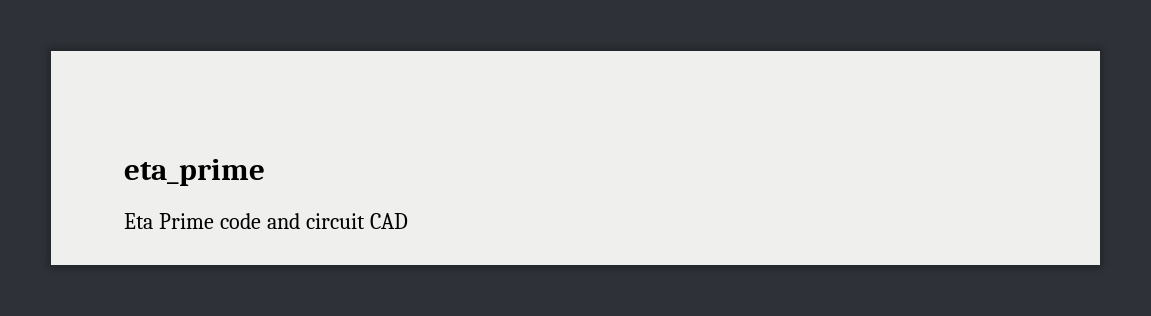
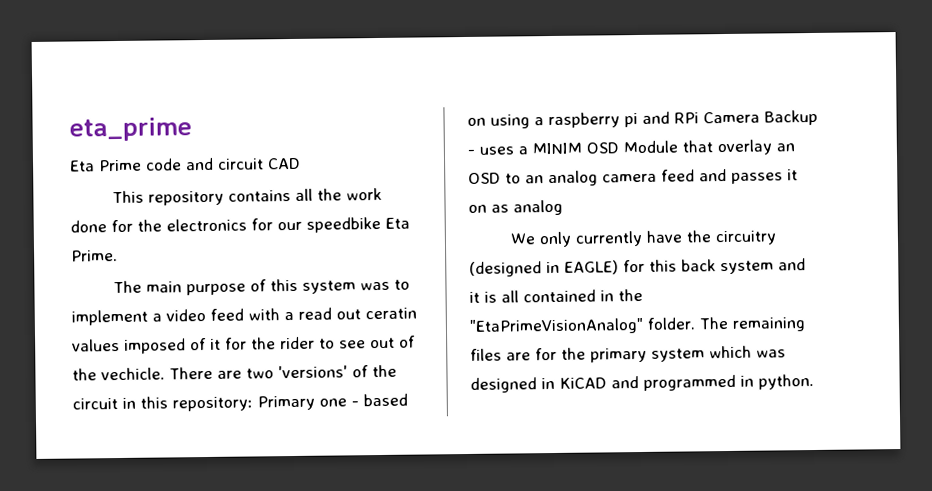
+ This repository contains all the work done for the electronics for our speedbike Eta Prime.
+ The main purpose of this system was to implement a video feed with a read out ceratin values imposed of it for the rider to see out of the vechicle. There are two 'versions' of the circuit in this repository: Primary one - based on using a raspberry pi and RPi Camera Backup - uses a MINIM OSD Module that overlay an OSD to an analog camera feed and passes it on as analog
+ We only currently have the circuitry (designed in EAGLE) for this back system and it is all contained in the "EtaPrimeVisionAnalog" folder. The remaining files are for the primary system which was designed in KiCAD and programmed in python.

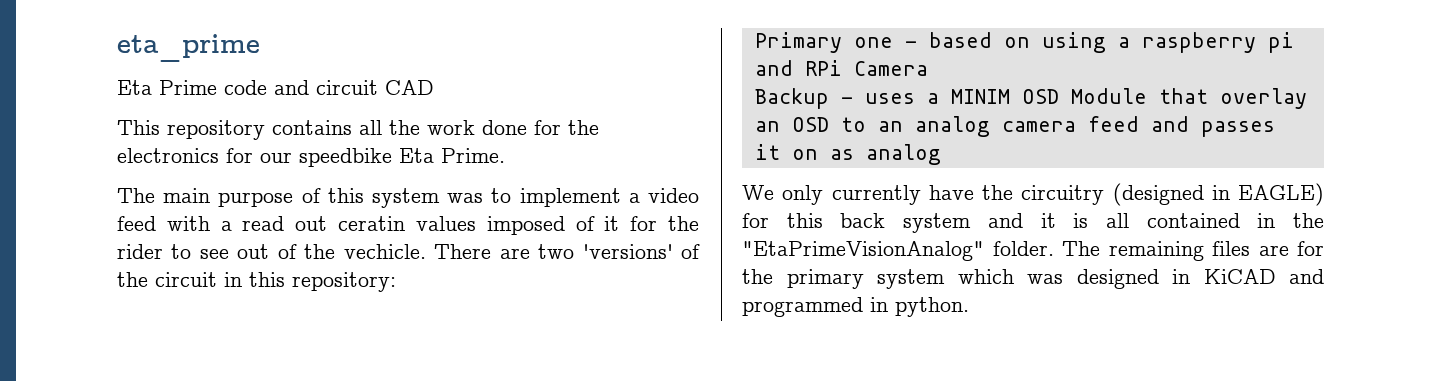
- There are two 'versions' of the circuit in this repository: Primary one - based on using a raspberry pi and RPi Camera Backup - uses a MINIM OSD Module that overlay an OSD to an analog camera feed and passes it on as analog
+ There are two 'versions' of the circuit in this repository:
+ Primary one - based on using a raspberry pi and RPi Camera
+ Backup - uses a MINIM OSD Module that overlay an OSD to an analog camera feed and passes it on as analog

